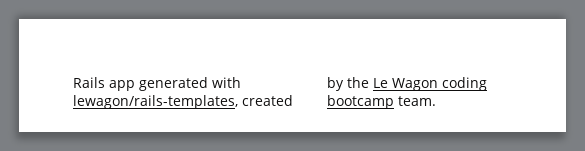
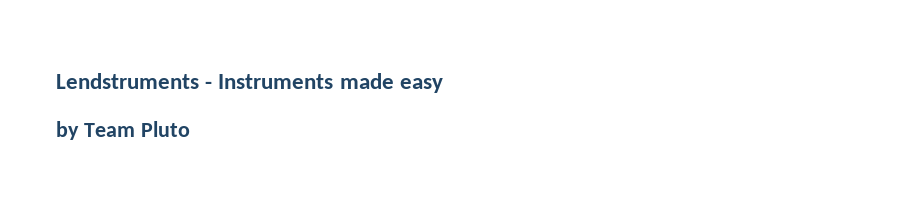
- Rails app generated with lewagon/rails-templates, created by the Le Wagon coding bootcamp team.
+ Lendstruments - Instruments made easy
+ by Team Pluto

